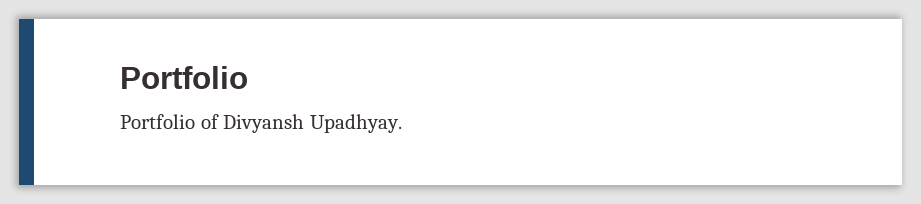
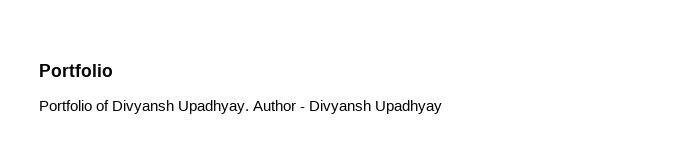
+ Author - Divyansh Upadhyay

